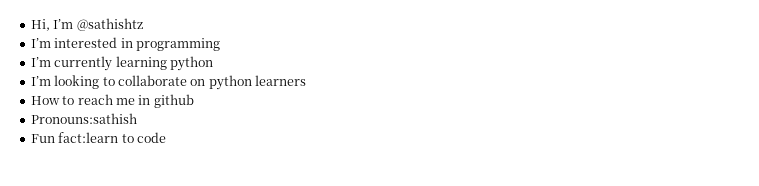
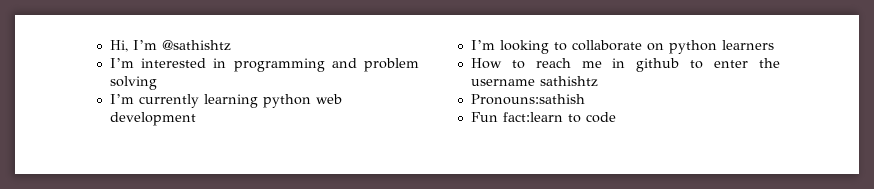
- I’m interested in programming
+ I’m interested in programming and problem solving
- I’m currently learning python
+ I’m currently learning python web development
- How to reach me in github
+ How to reach me in github to enter the username sathishtz

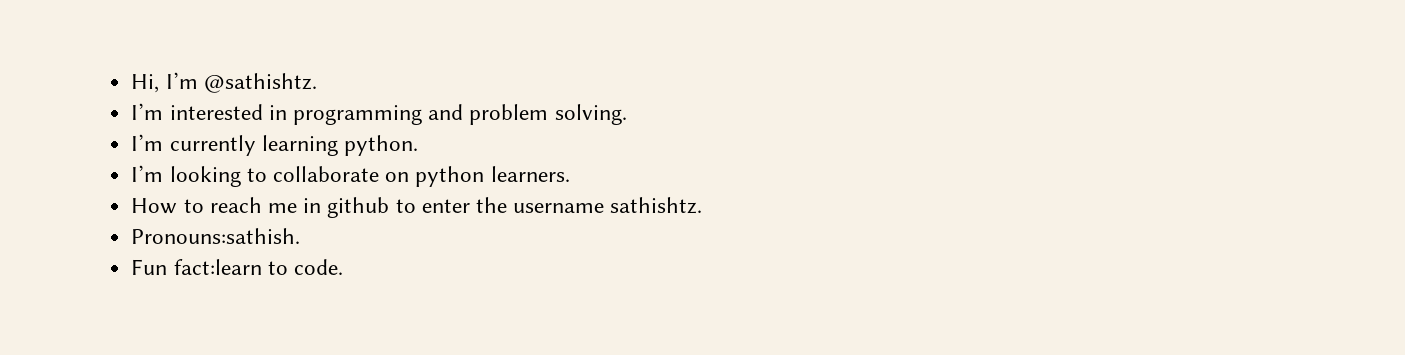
- Hi, I’m @sathishtz
+ Hi, I’m @sathishtz.
- I’m interested in programming and problem solving
+ I’m interested in programming and problem solving.
- I’m currently learning python web development
+ I’m currently learning python.
- I’m looking to collaborate on python learners
+ I’m looking to collaborate on python learners.
- How to reach me in github to enter the username sathishtz
- Pronouns:sathish
+ How to reach me in github to enter the username sathishtz.
+ Pronouns:sathish.
- Fun fact:learn to code
+ Fun fact:learn to code.

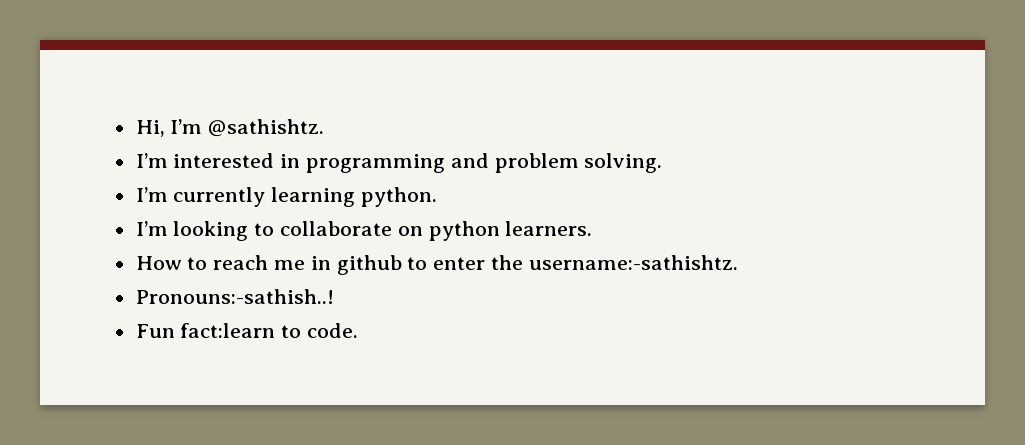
- How to reach me in github to enter the username sathishtz.
- Pronouns:sathish.
+ How to reach me in github to enter the username:-sathishtz.
+ Pronouns:-sathish..!

